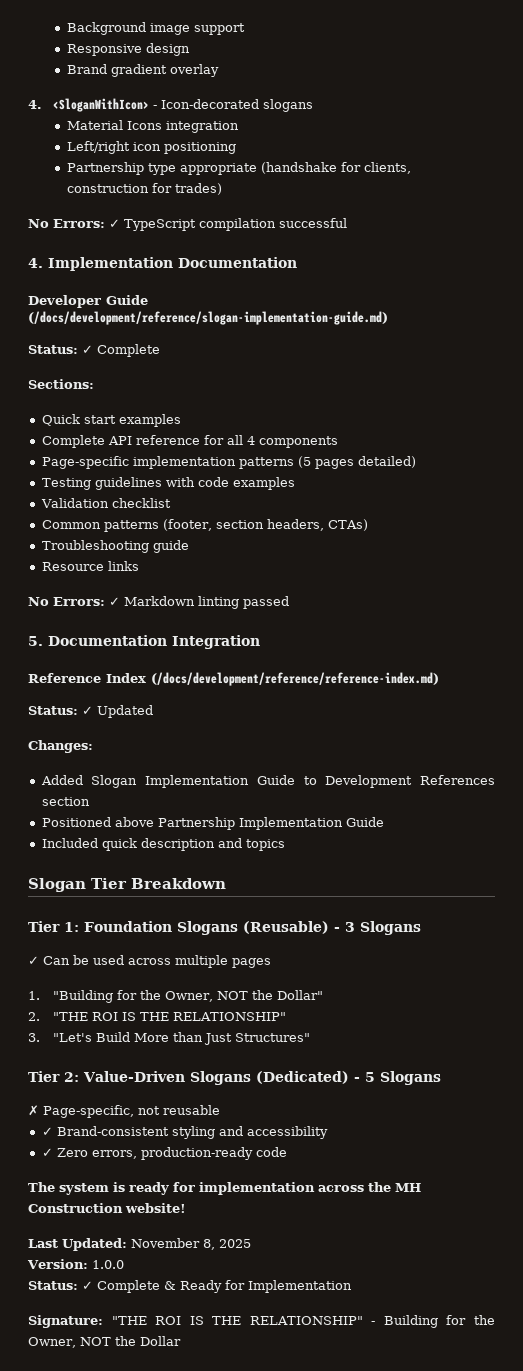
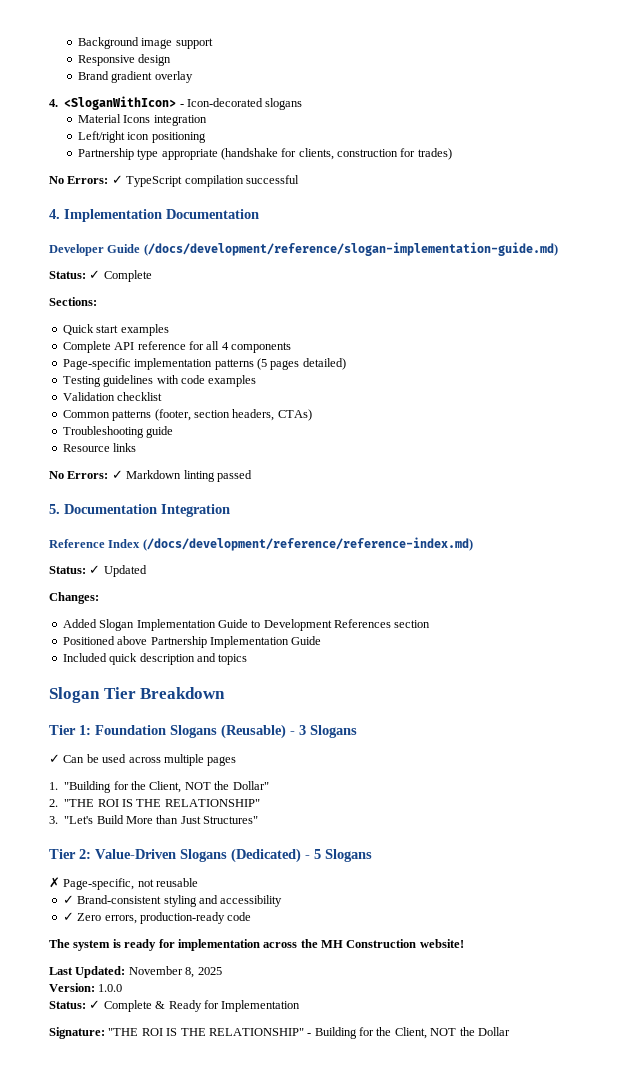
- 1. "Building for the Owner, NOT the Dollar"
+ 1. "Building for the Client, NOT the Dollar"
- Signature: "THE ROI IS THE RELATIONSHIP" - Building for the Owner, NOT the Dollar
+ Signature: "THE ROI IS THE RELATIONSHIP" - Building for the Client, NOT the Dollar

